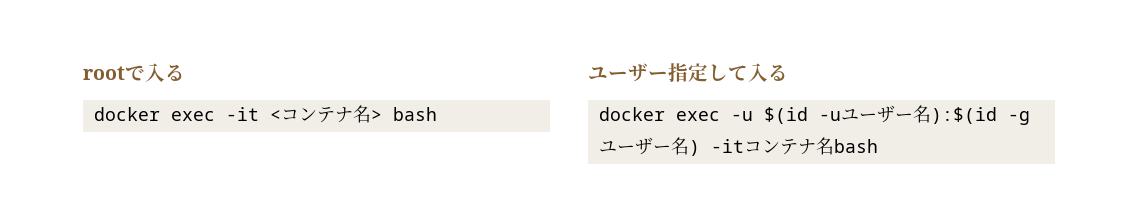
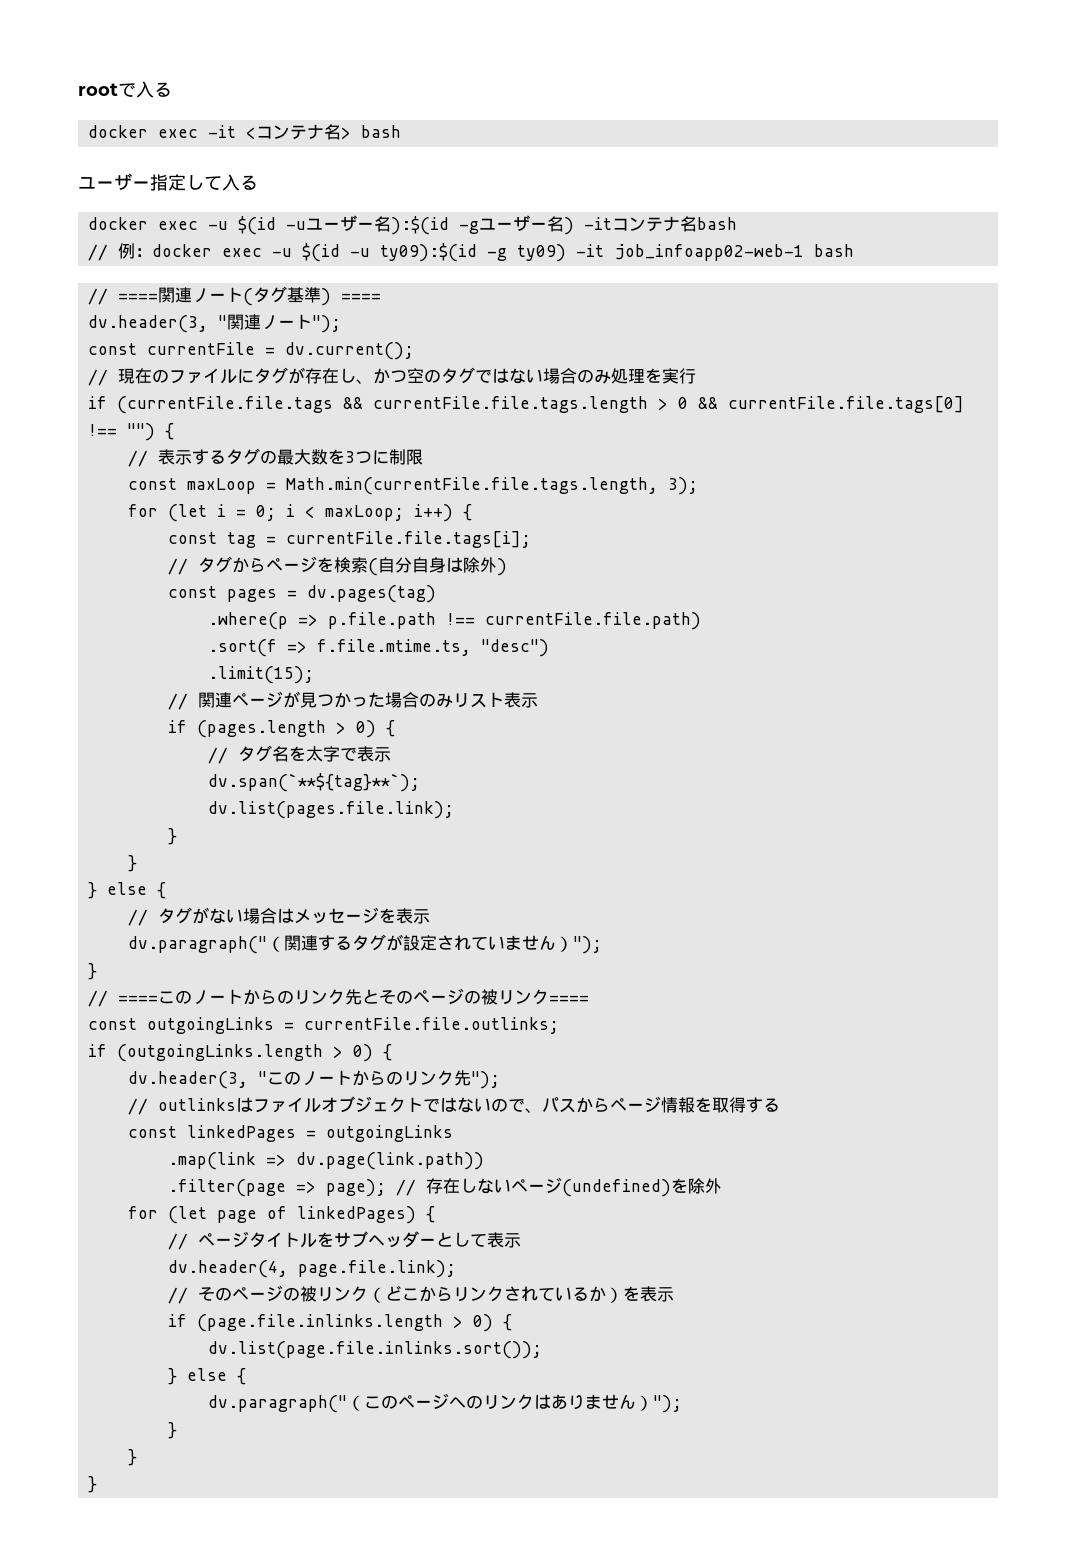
+ // 例：docker exec -u $(id -u ty09):$(id -g ty09) -it job_infoapp02-web-1 bash
+ // ====関連ノート(タグ基準) ====
+ dv.header(3, "関連ノート");
+ const currentFile = dv.current();
+ // 現在のファイルにタグが存在し、かつ空のタグではない場合のみ処理を実行
+ if (currentFile.file.tags && currentFile.file.tags.length > 0 && currentFile.file.tags[0] !== "") {
+ // 表示するタグの最大数を3つに制限
+ const maxLoop = Math.min(currentFile.file.tags.length, 3);
+ for (let i = 0; i < maxLoop; i++) {
+ const tag = currentFile.file.tags[i];
+ // タグからページを検索(自分自身は除外)
+ const pages = dv.pages(tag)
+ .where(p => p.file.path !== currentFile.file.path)
+ .sort(f => f.file.mtime.ts, "desc")
+ .limit(15);
+ // 関連ページが見つかった場合のみリスト表示
+ if (pages.length > 0) {
+ // タグ名を太字で表示
+ dv.span(`**${tag}**`);
+ dv.list(pages.file.link);
+ }
+ }
+ } else {
+ // タグがない場合はメッセージを表示
+ dv.paragraph("（関連するタグが設定されていません）");
+ }
+ // ====このノートからのリンク先とそのページの被リンク====
+ const outgoingLinks = currentFile.file.outlinks;
+ if (outgoingLinks.length > 0) {
+ dv.header(3, "このノートからのリンク先");
+ // outlinksはファイルオブジェクトではないので、パスからページ情報を取得する
+ const linkedPages = outgoingLinks
+ .map(link => dv.page(link.path))
+ .filter(page => page); // 存在しないページ(undefined)を除外
+ for (let page of linkedPages) {
+ // ページタイトルをサブヘッダーとして表示
+ dv.header(4, page.file.link);
+ // そのページの被リンク（どこからリンクされているか）を表示
+ if (page.file.inlinks.length > 0) {
+ dv.list(page.file.inlinks.sort());
+ } else {
+ dv.paragraph("（このページへのリンクはありません）");
+ }
+ }
+ }

